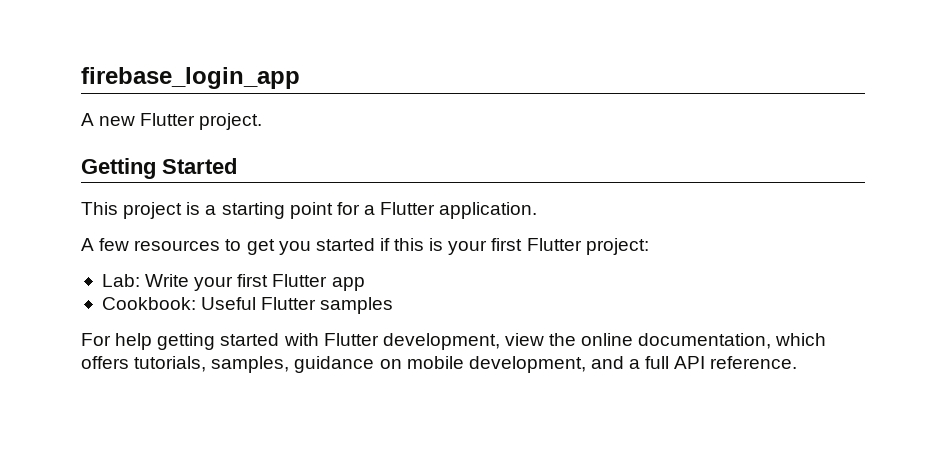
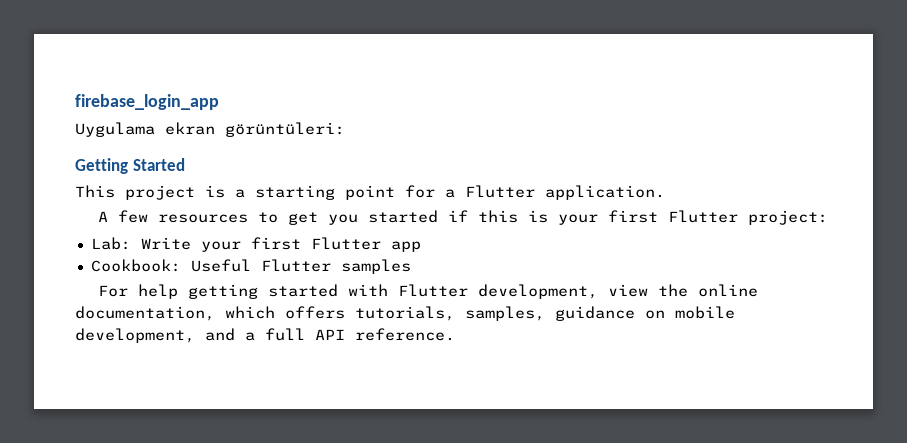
- A new Flutter project.
+ Uygulama ekran görüntüleri:

